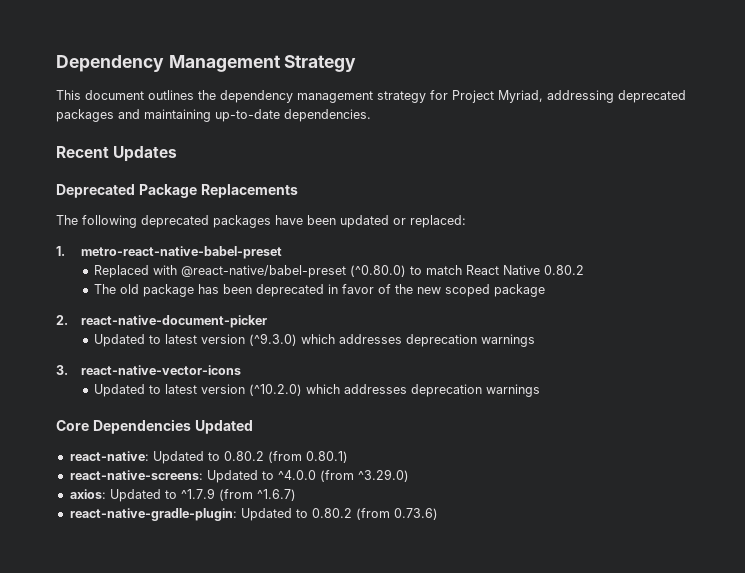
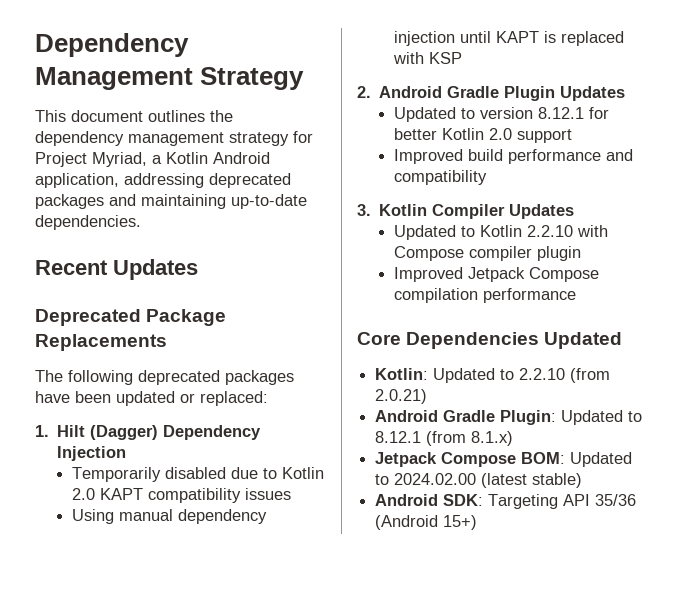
- This document outlines the dependency management strategy for Project Myriad, addressing deprecated packages and maintaining up-to-date dependencies.
+ This document outlines the dependency management strategy for Project Myriad, a Kotlin Android application, addressing deprecated packages and maintaining up-to-date dependencies.
- 1. metro-react-native-babel-preset
- Replaced with @react-native/babel-preset (^0.80.0) to match React Native 0.80.2
- The old package has been deprecated in favor of the new scoped package
- 2. react-native-document-picker
- Updated to latest version (^9.3.0) which addresses deprecation warnings
- 3. react-native-vector-icons
- Updated to latest version (^10.2.0) which addresses deprecation warnings
+ 1. Hilt (Dagger) Dependency Injection
+ Temporarily disabled due to Kotlin 2.0 KAPT compatibility issues
+ Using manual dependency injection until KAPT is replaced with KSP
+ 2. Android Gradle Plugin Updates
+ Updated to version 8.12.1 for better Kotlin 2.0 support
+ Improved build performance and compatibility
+ 3. Kotlin Compiler Updates
+ Updated to Kotlin 2.2.10 with Compose compiler plugin
+ Improved Jetpack Compose compilation performance
- react-native: Updated to 0.80.2 (from 0.80.1)
- react-native-screens: Updated to ^4.0.0 (from ^3.29.0)
- axios: Updated to ^1.7.9 (from ^1.6.7)
- react-native-gradle-plugin: Updated to 0.80.2 (from 0.73.6)
+ Kotlin: Updated to 2.2.10 (from 2.0.21)
+ Android Gradle Plugin: Updated to 8.12.1 (from 8.1.x)
+ Jetpack Compose BOM: Updated to 2024.02.00 (latest stable)
+ Android SDK: Targeting API 35/36 (Android 15+)

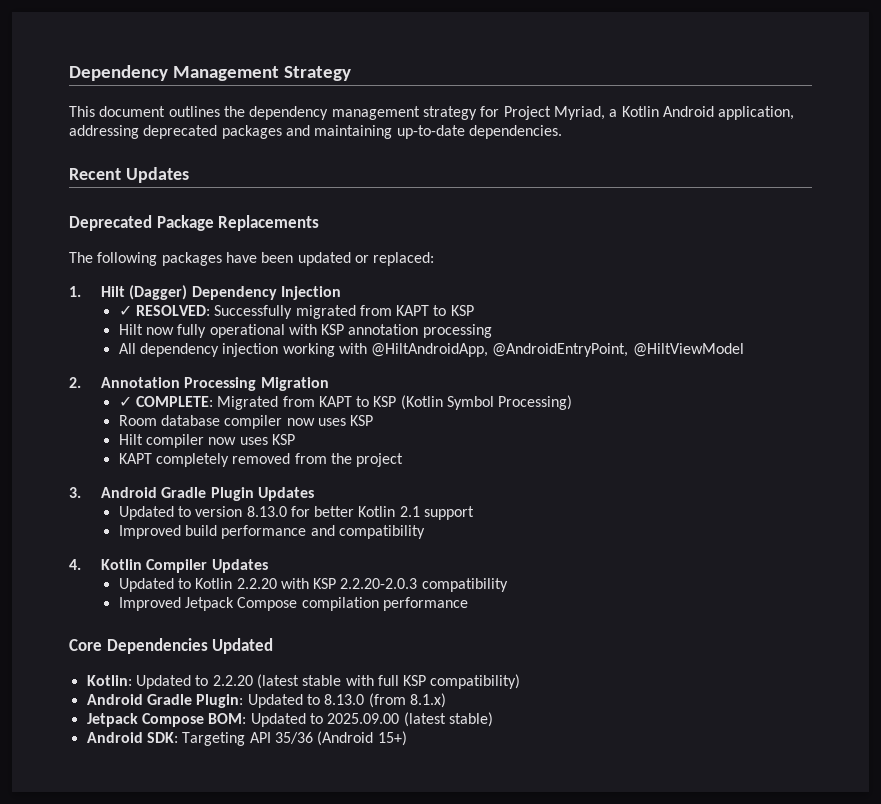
- The following deprecated packages have been updated or replaced:
+ The following packages have been updated or replaced:
- Temporarily disabled due to Kotlin 2.0 KAPT compatibility issues
- Using manual dependency injection until KAPT is replaced with KSP
- 2. Android Gradle Plugin Updates
+ ✓ RESOLVED: Successfully migrated from KAPT to KSP
+ Hilt now fully operational with KSP annotation processing
+ All dependency injection working with @HiltAndroidApp, @AndroidEntryPoint, @HiltViewModel
+ 2. Annotation Processing Migration
+ ✓ COMPLETE: Migrated from KAPT to KSP (Kotlin Symbol Processing)
+ Room database compiler now uses KSP
+ Hilt compiler now uses KSP
+ KAPT completely removed from the project
+ 3. Android Gradle Plugin Updates
- Updated to version 8.12.1 for better Kotlin 2.0 support
+ Updated to version 8.13.0 for better Kotlin 2.1 support
- 3. Kotlin Compiler Updates
+ 4. Kotlin Compiler Updates
- Updated to Kotlin 2.2.10 with Compose compiler plugin
+ Updated to Kotlin 2.2.20 with KSP 2.2.20-2.0.3 compatibility
- Kotlin: Updated to 2.2.10 (from 2.0.21)
+ Kotlin: Updated to 2.2.20 (latest stable with full KSP compatibility)
- Android Gradle Plugin: Updated to 8.12.1 (from 8.1.x)
+ Android Gradle Plugin: Updated to 8.13.0 (from 8.1.x)
- Jetpack Compose BOM: Updated to 2024.02.00 (latest stable)
+ Jetpack Compose BOM: Updated to 2025.09.00 (latest stable)

